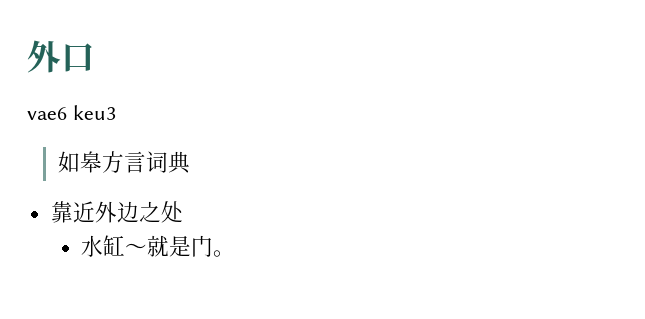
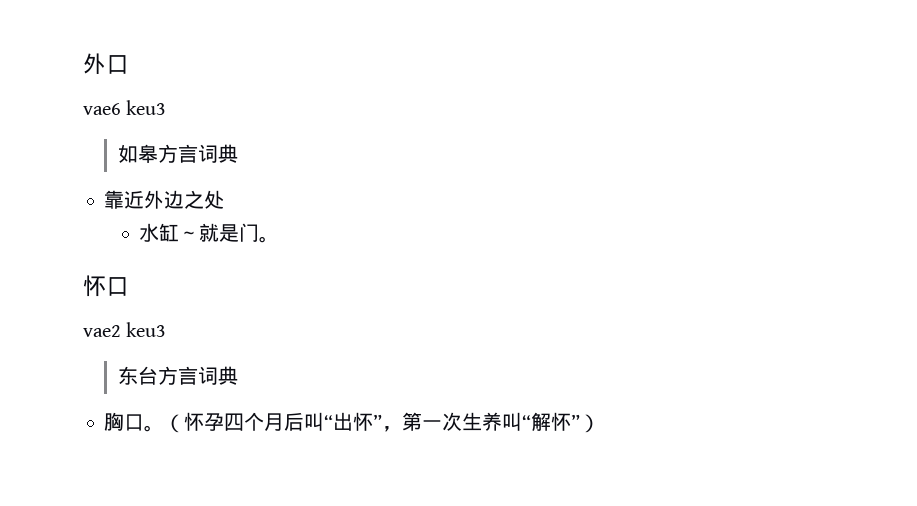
+ 怀口
+ vae2 keu3
+ 东台方言词典
+ 胸口。（怀孕四个月后叫“出怀”，第一次生养叫“解怀”）

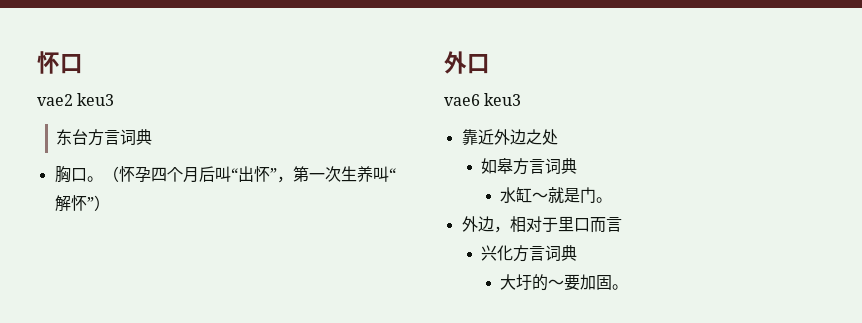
- 外口
- vae6 keu3
- 如皋方言词典
- 靠近外边之处
- 水缸～就是门。
+ 外口
+ vae6 keu3
+ 靠近外边之处
+ 如皋方言词典
+ 水缸～就是门。
+ 外边，相对于里口而言
+ 兴化方言词典
+ 大圩的～要加固。

